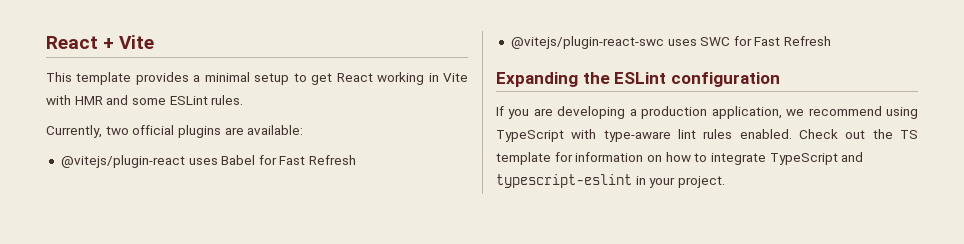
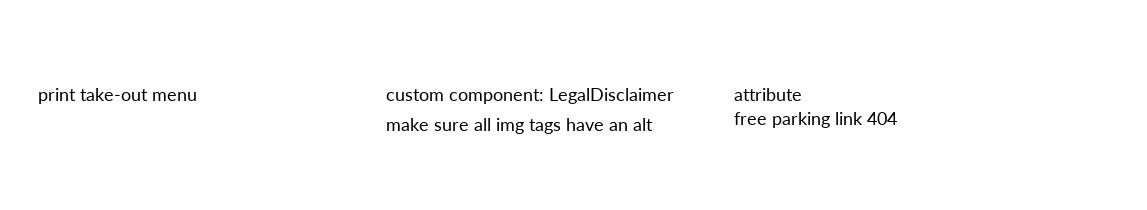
- React + Vite
- This template provides a minimal setup to get React working in Vite with HMR and some ESLint rules.
- Currently, two official plugins are available:
- @vitejs/plugin-react uses Babel for Fast Refresh
- @vitejs/plugin-react-swc uses SWC for Fast Refresh
- Expanding the ESLint configuration
- If you are developing a production application, we recommend using TypeScript with type-aware lint rules enabled. Check out the TS template for information on how to integrate TypeScript and typescript-eslint in your project.
+ print take-out menu
+ custom component: LegalDisclaimer
+ make sure all img tags have an alt attribute
+ free parking link 404

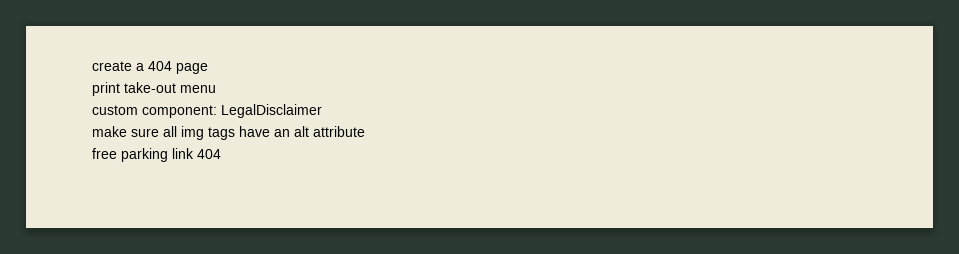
+ create a 404 page

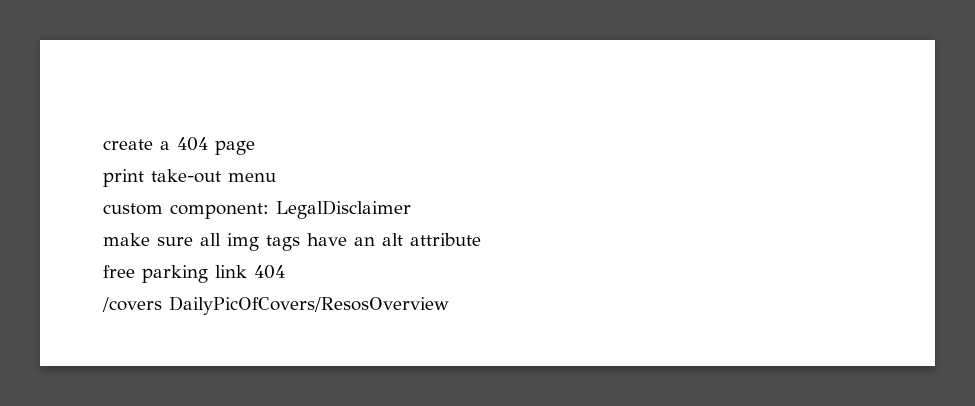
+ /covers DailyPicOfCovers/ResosOverview

